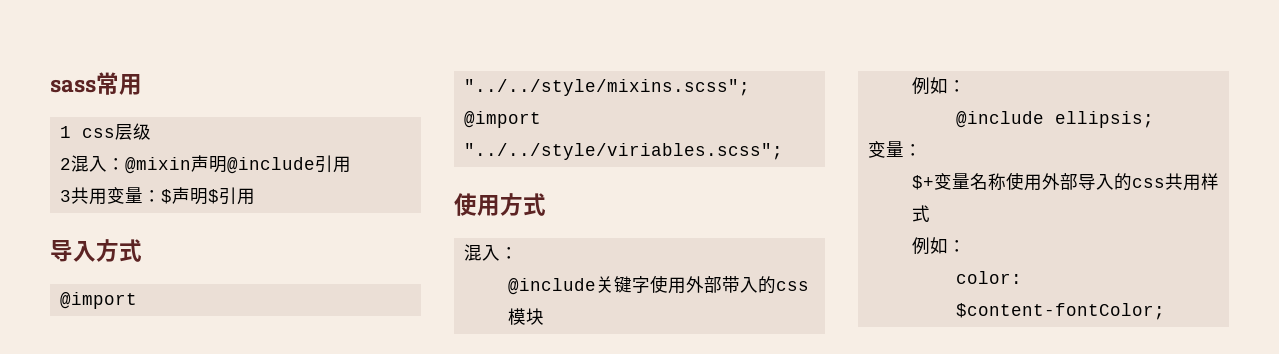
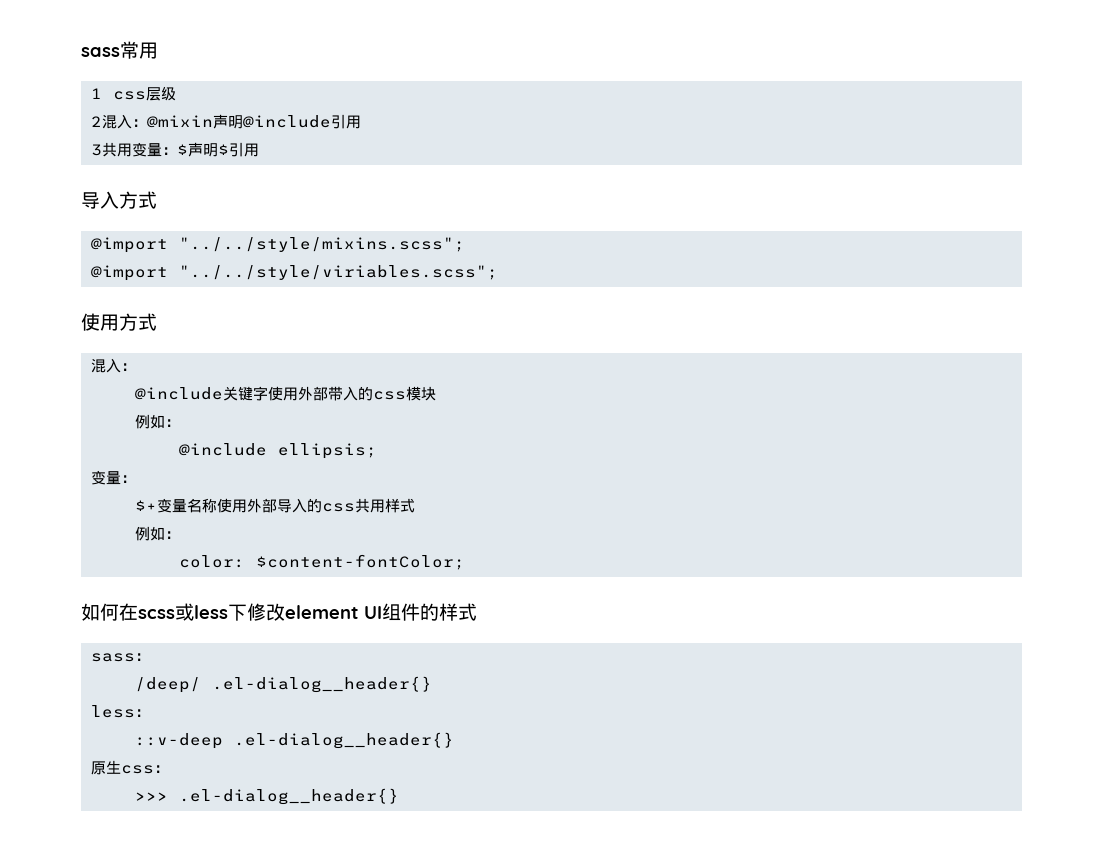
+ 如何在scss或less下修改element UI组件的样式
+ sass：
+ /deep/ .el-dialog__header{}
+ less：
+ ::v-deep .el-dialog__header{}
+ 原生css：
+ >>> .el-dialog__header{}

